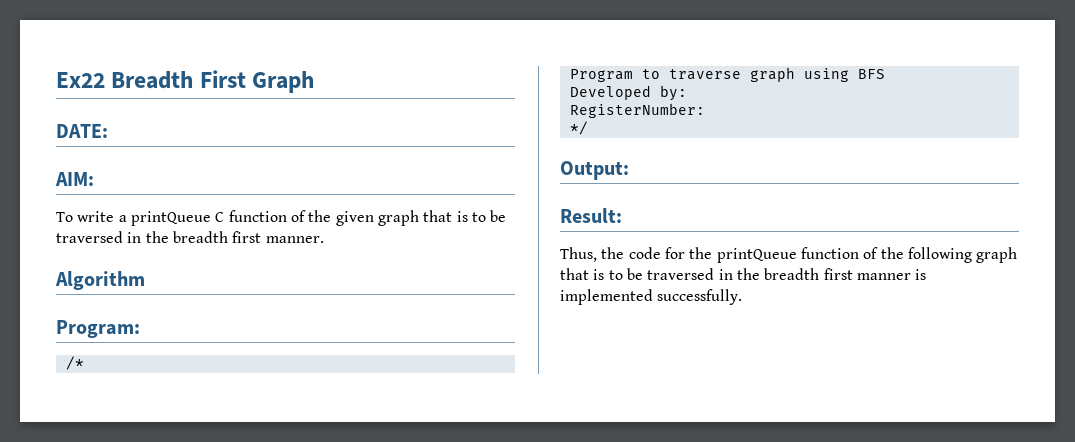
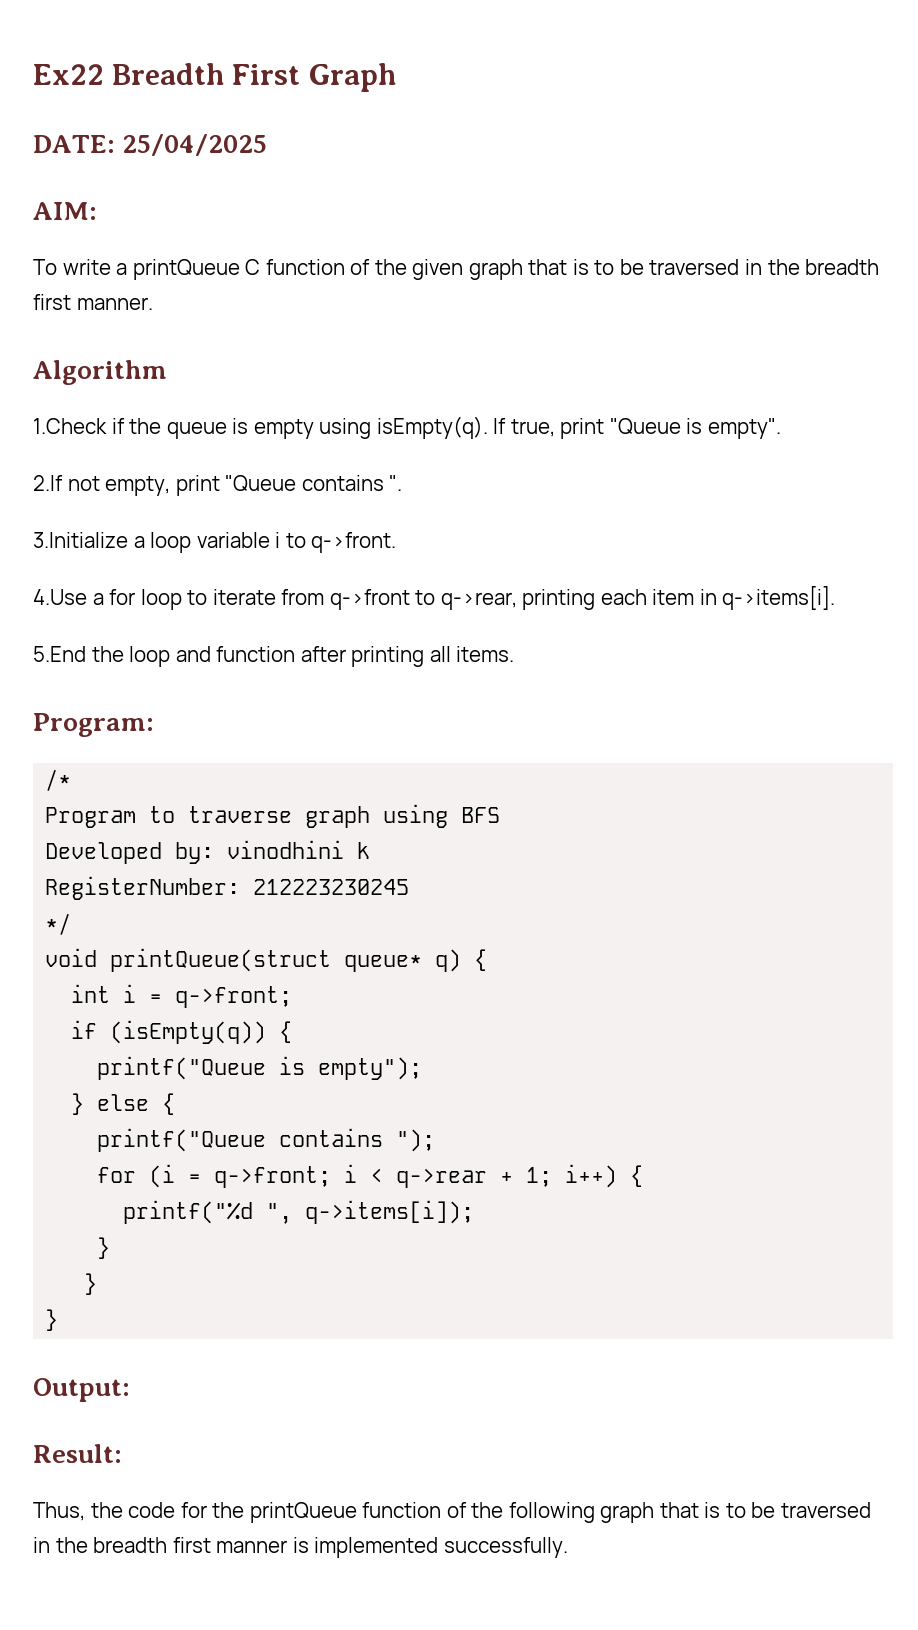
- DATE:
+ DATE: 25/04/2025
+ 1.Check if the queue is empty using isEmpty(q). If true, print "Queue is empty".
+ 2.If not empty, print "Queue contains ".
+ 3.Initialize a loop variable i to q->front.
+ 4.Use a for loop to iterate from q->front to q->rear, printing each item in q->items[i].
+ 5.End the loop and function after printing all items.
- Developed by:
+ Developed by: vinodhini k
- RegisterNumber:
+ RegisterNumber: 212223230245
+ void printQueue(struct queue* q) {
+ int i = q->front;
+ if (isEmpty(q)) {
+ printf("Queue is empty");
+ } else {
+ printf("Queue contains ");
+ for (i = q->front; i < q->rear + 1; i++) {
+ printf("%d ", q->items[i]);
+ }
+ }
+ }

